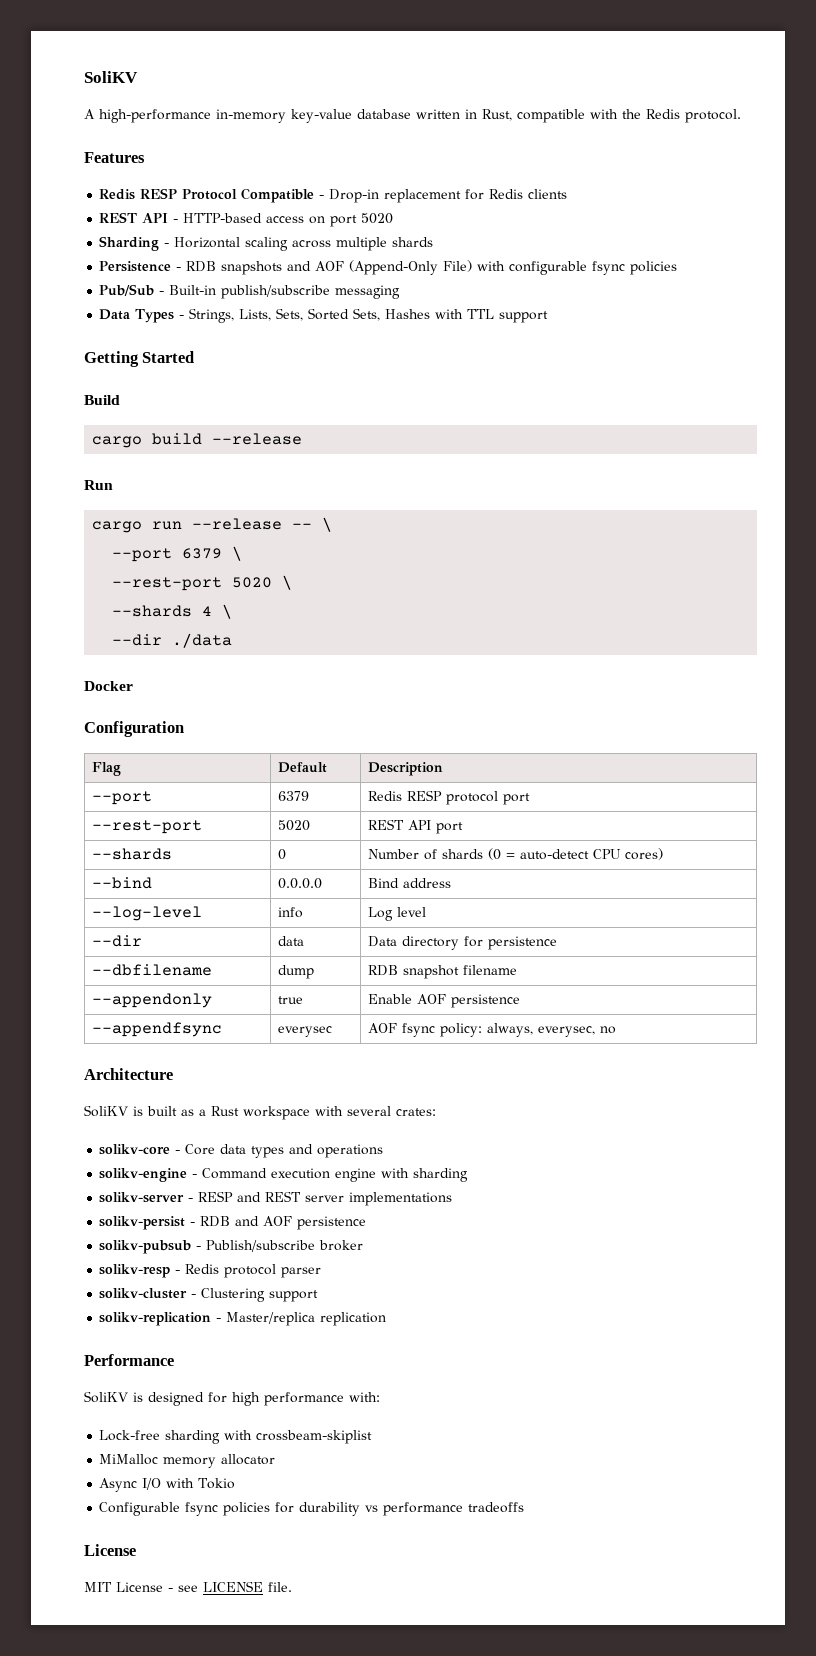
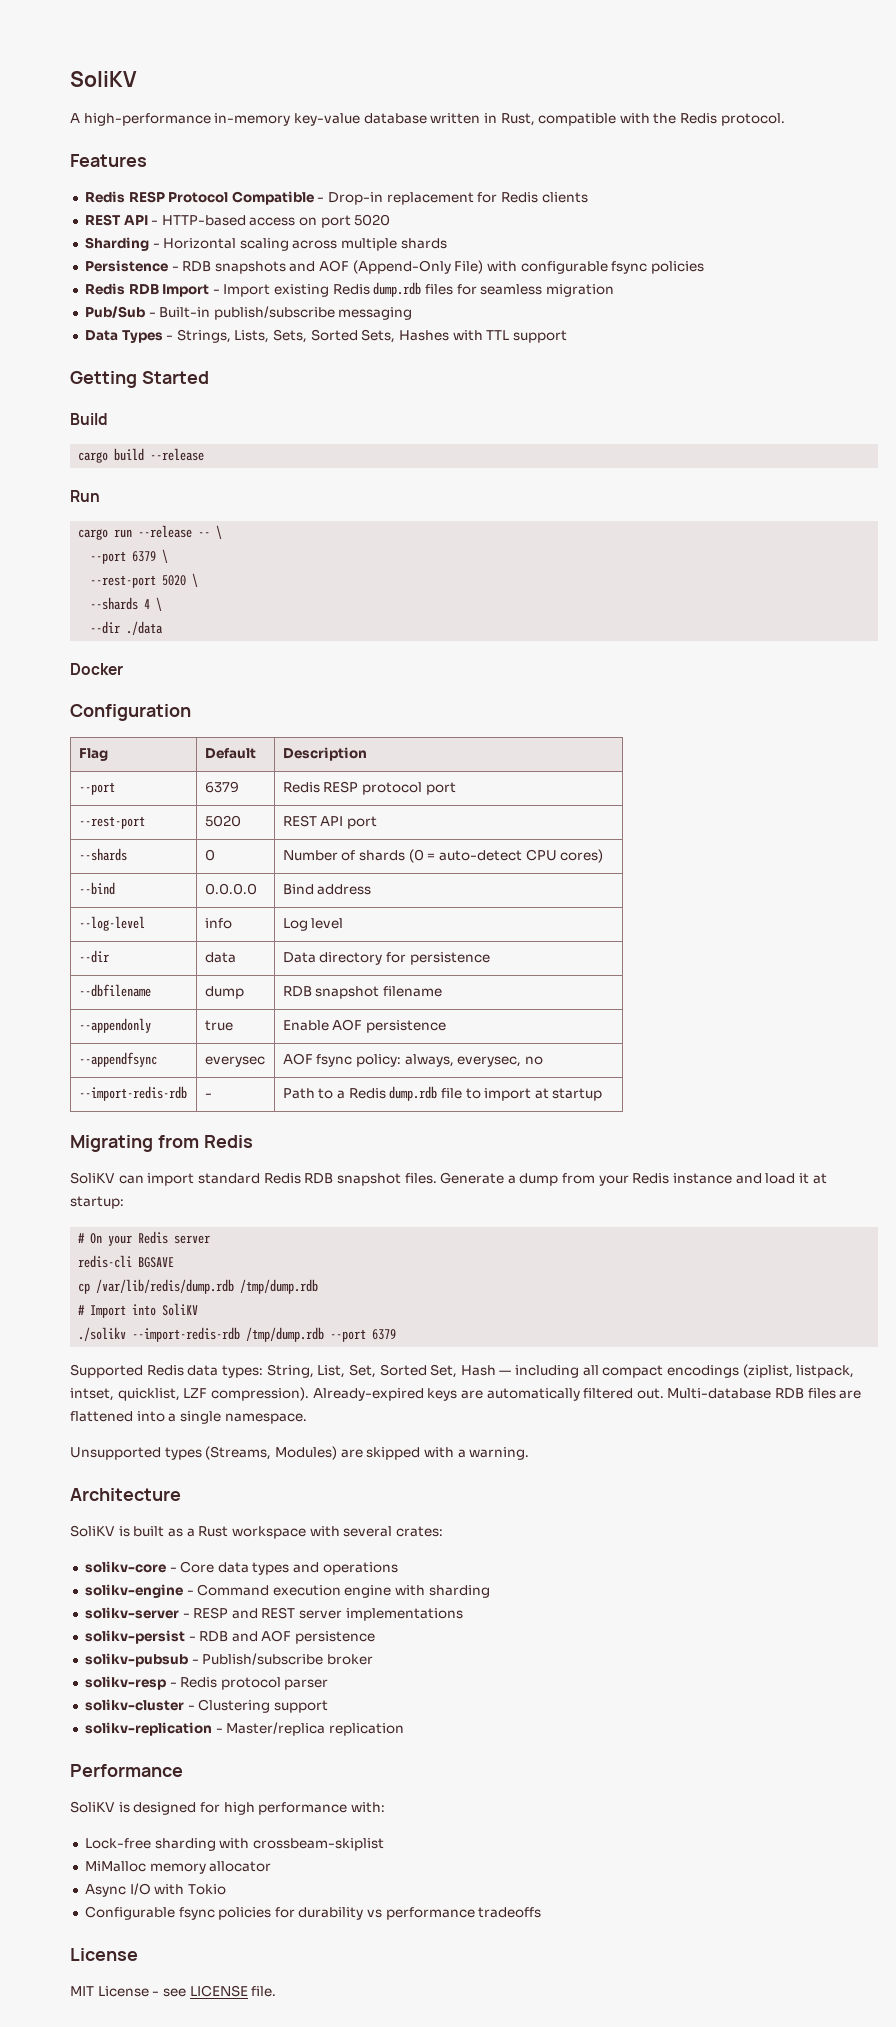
+ Redis RDB Import - Import existing Redis dump.rdb files for seamless migration
+ --import-redis-rdb | - | Path to a Redis dump.rdb file to import at startup
+ Migrating from Redis
+ SoliKV can import standard Redis RDB snapshot files. Generate a dump from your Redis instance and load it at startup:
+ # On your Redis server
+ redis-cli BGSAVE
+ cp /var/lib/redis/dump.rdb /tmp/dump.rdb
+ # Import into SoliKV
+ ./solikv --import-redis-rdb /tmp/dump.rdb --port 6379
+ Supported Redis data types: String, List, Set, Sorted Set, Hash — including all compact encodings (ziplist, listpack, intset, quicklist, LZF compression). Already-expired keys are automatically filtered out. Multi-database RDB files are flattened into a single namespace.
+ Unsupported types (Streams, Modules) are skipped with a warning.

